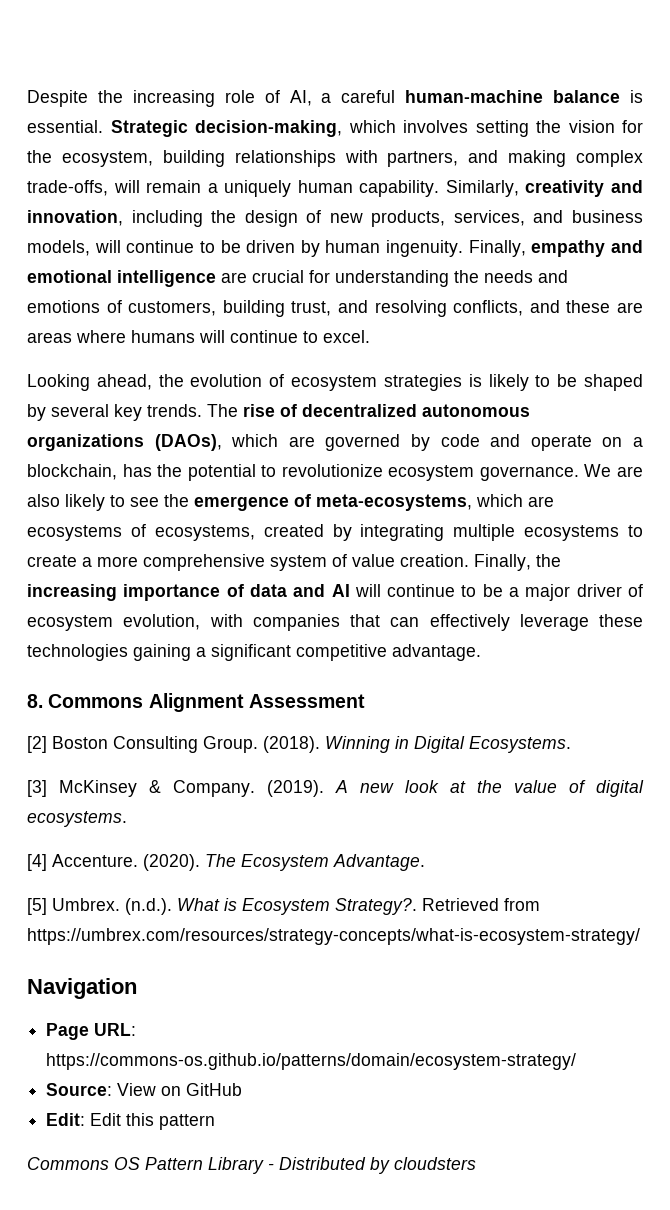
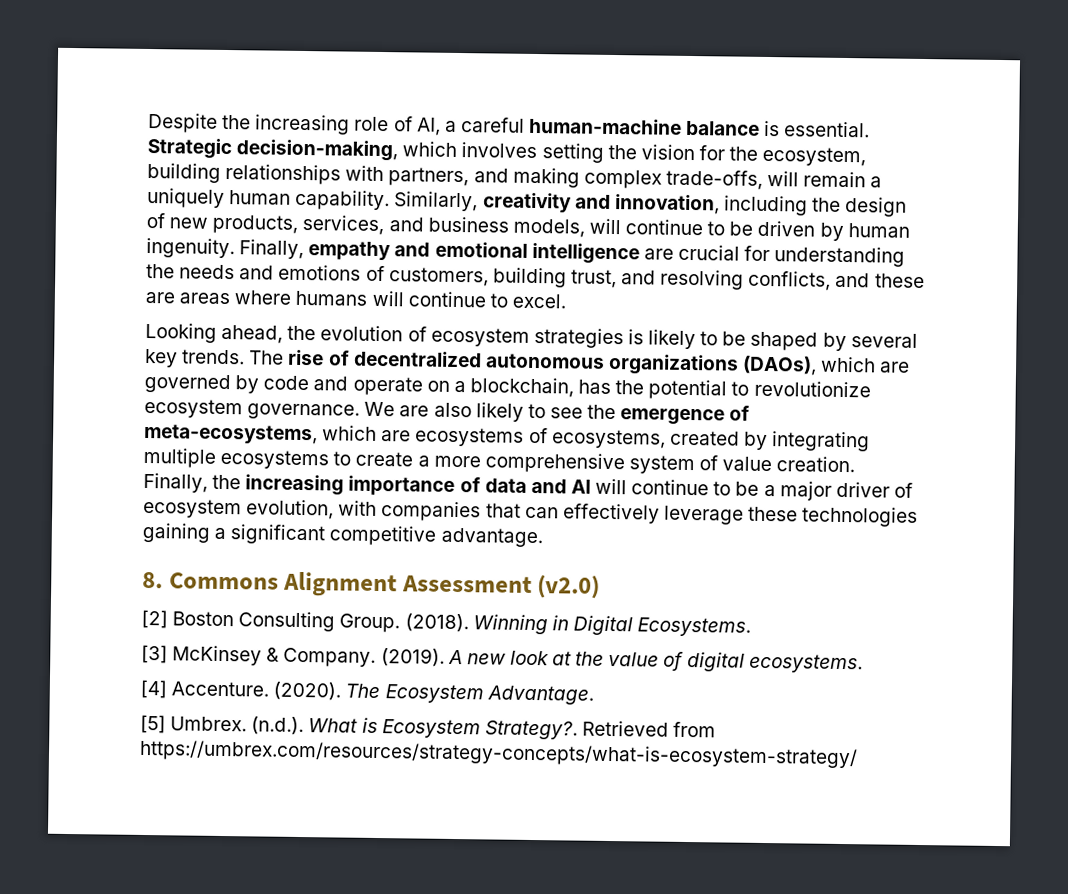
- 8. Commons Alignment Assessment
+ 8. Commons Alignment Assessment (v2.0)
- Navigation
- Page URL: https://commons-os.github.io/patterns/domain/ecosystem-strategy/
- Source: View on GitHub
- Edit: Edit this pattern
- Commons OS Pattern Library - Distributed by cloudsters

